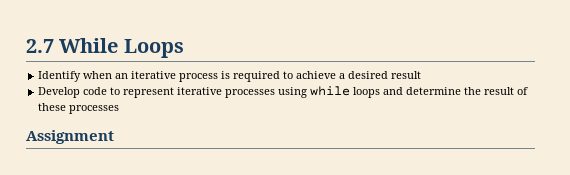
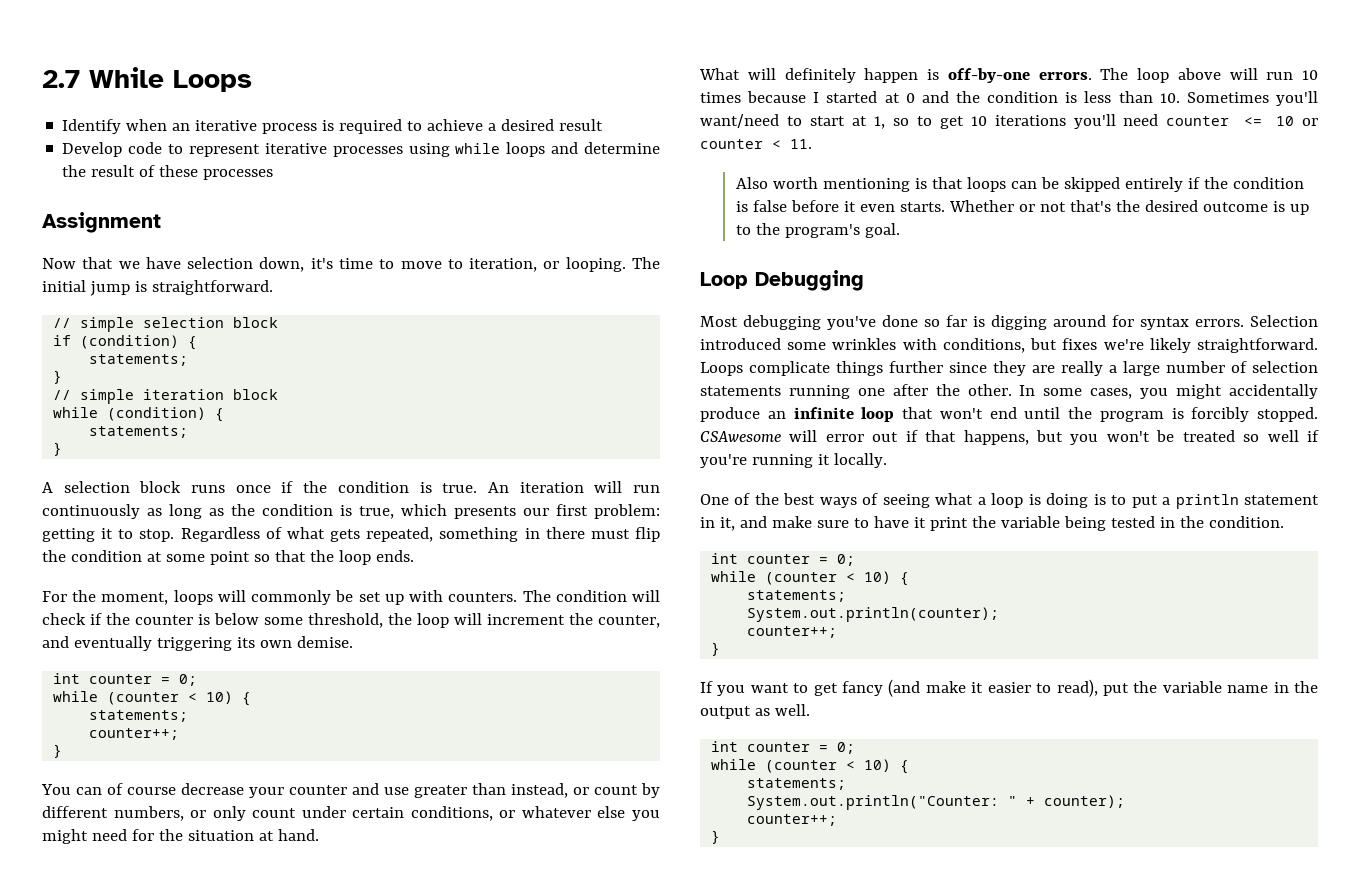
+ Now that we have selection down, it's time to move to iteration, or looping. The initial jump is straightforward.
+ // simple selection block
+ if (condition) {
+ statements;
+ }
+ // simple iteration block
+ while (condition) {
+ statements;
+ }
+ A selection block runs once if the condition is true. An iteration will run continuously as long as the condition is true, which presents our first problem: getting it to stop. Regardless of what gets repeated, something in there must flip the condition at some point so that the loop ends.
+ For the moment, loops will commonly be set up with counters. The condition will check if the counter is below some threshold, the loop will increment the counter, and eventually triggering its own demise.
+ int counter = 0;
+ while (counter < 10) {
+ statements;
+ counter++;
+ }
+ You can of course decrease your counter and use greater than instead, or count by different numbers, or only count under certain conditions, or whatever else you might need for the situation at hand.
+ What will definitely happen is off-by-one errors. The loop above will run 10 times because I started at 0 and the condition is less than 10. Sometimes you'll want/need to start at 1, so to get 10 iterations you'll need counter <= 10 or counter < 11.
+ Also worth mentioning is that loops can be skipped entirely if the condition is false before it even starts. Whether or not that's the desired outcome is up to the program's goal.
+ Loop Debugging
+ Most debugging you've done so far is digging around for syntax errors. Selection introduced some wrinkles with conditions, but fixes we're likely straightforward. Loops complicate things further since they are really a large number of selection statements running one after the other. In some cases, you might accidentally produce an infinite loop that won't end until the program is forcibly stopped. CSAwesome will error out if that happens, but you won't be treated so well if you're running it locally.
+ One of the best ways of seeing what a loop is doing is to put a println statement in it, and make sure to have it print the variable being tested in the condition.
+ int counter = 0;
+ while (counter < 10) {
+ statements;
+ System.out.println(counter);
+ counter++;
+ }
+ If you want to get fancy (and make it easier to read), put the variable name in the output as well.
+ int counter = 0;
+ while (counter < 10) {
+ statements;
+ System.out.println("Counter: " + counter);
+ counter++;
+ }

